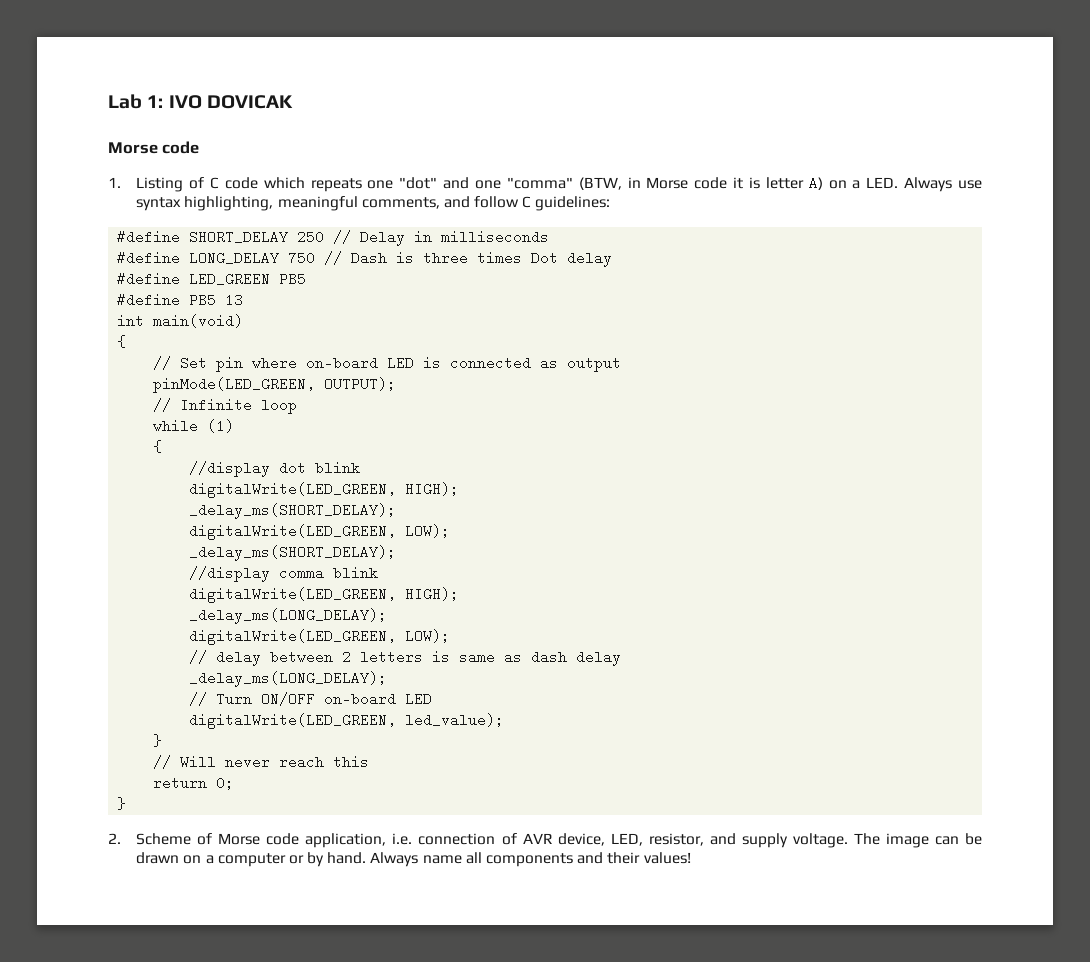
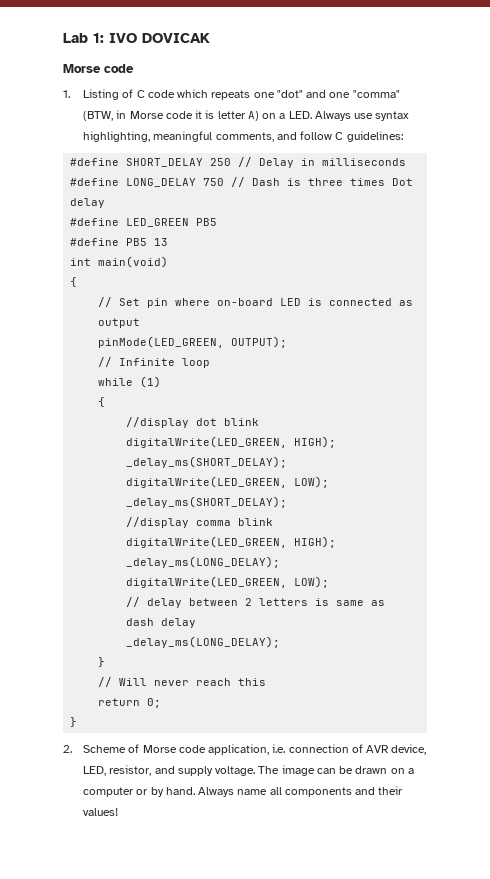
- // Turn ON/OFF on-board LED
- digitalWrite(LED_GREEN, led_value);

